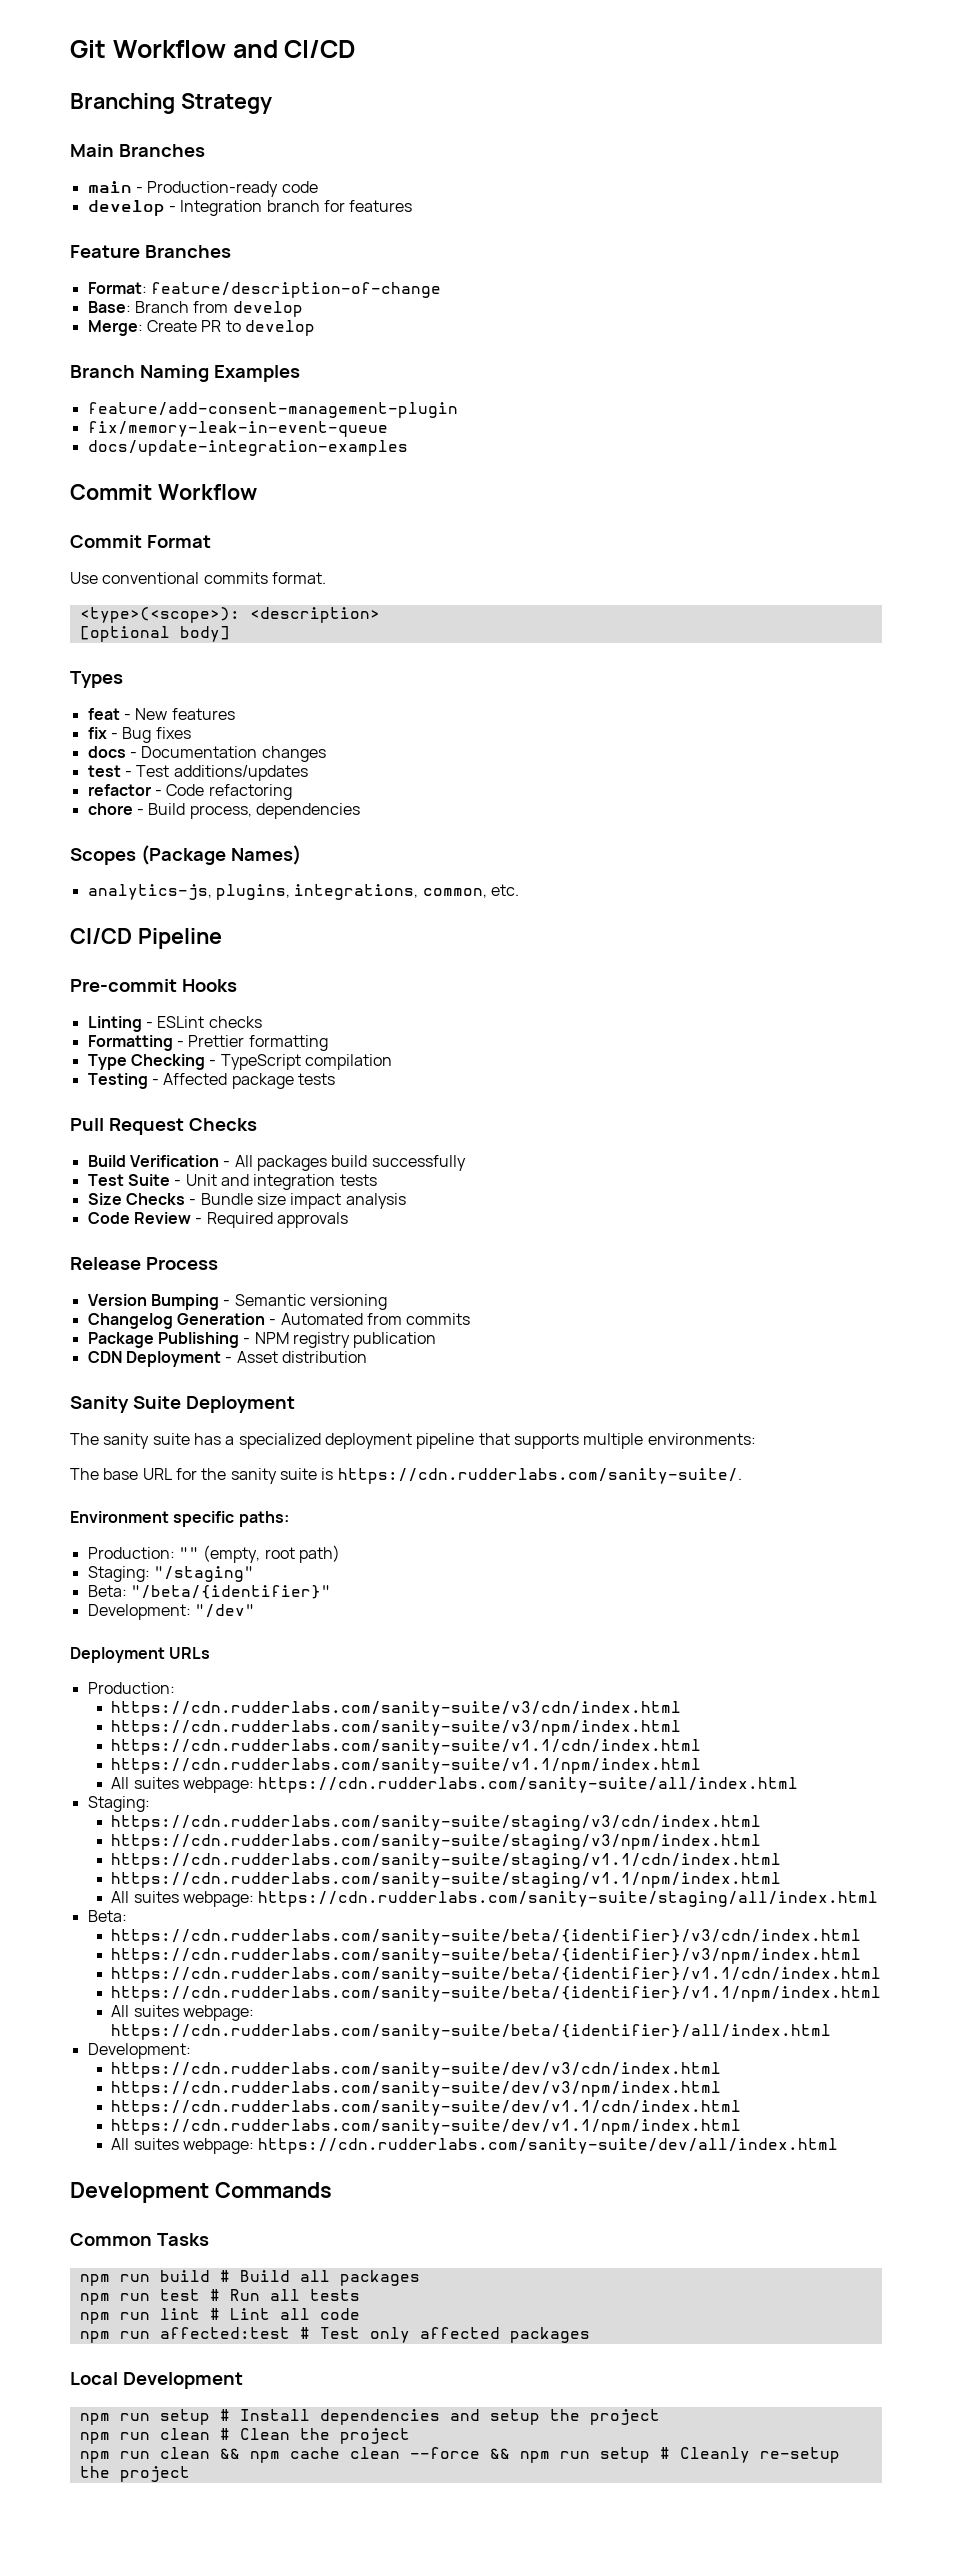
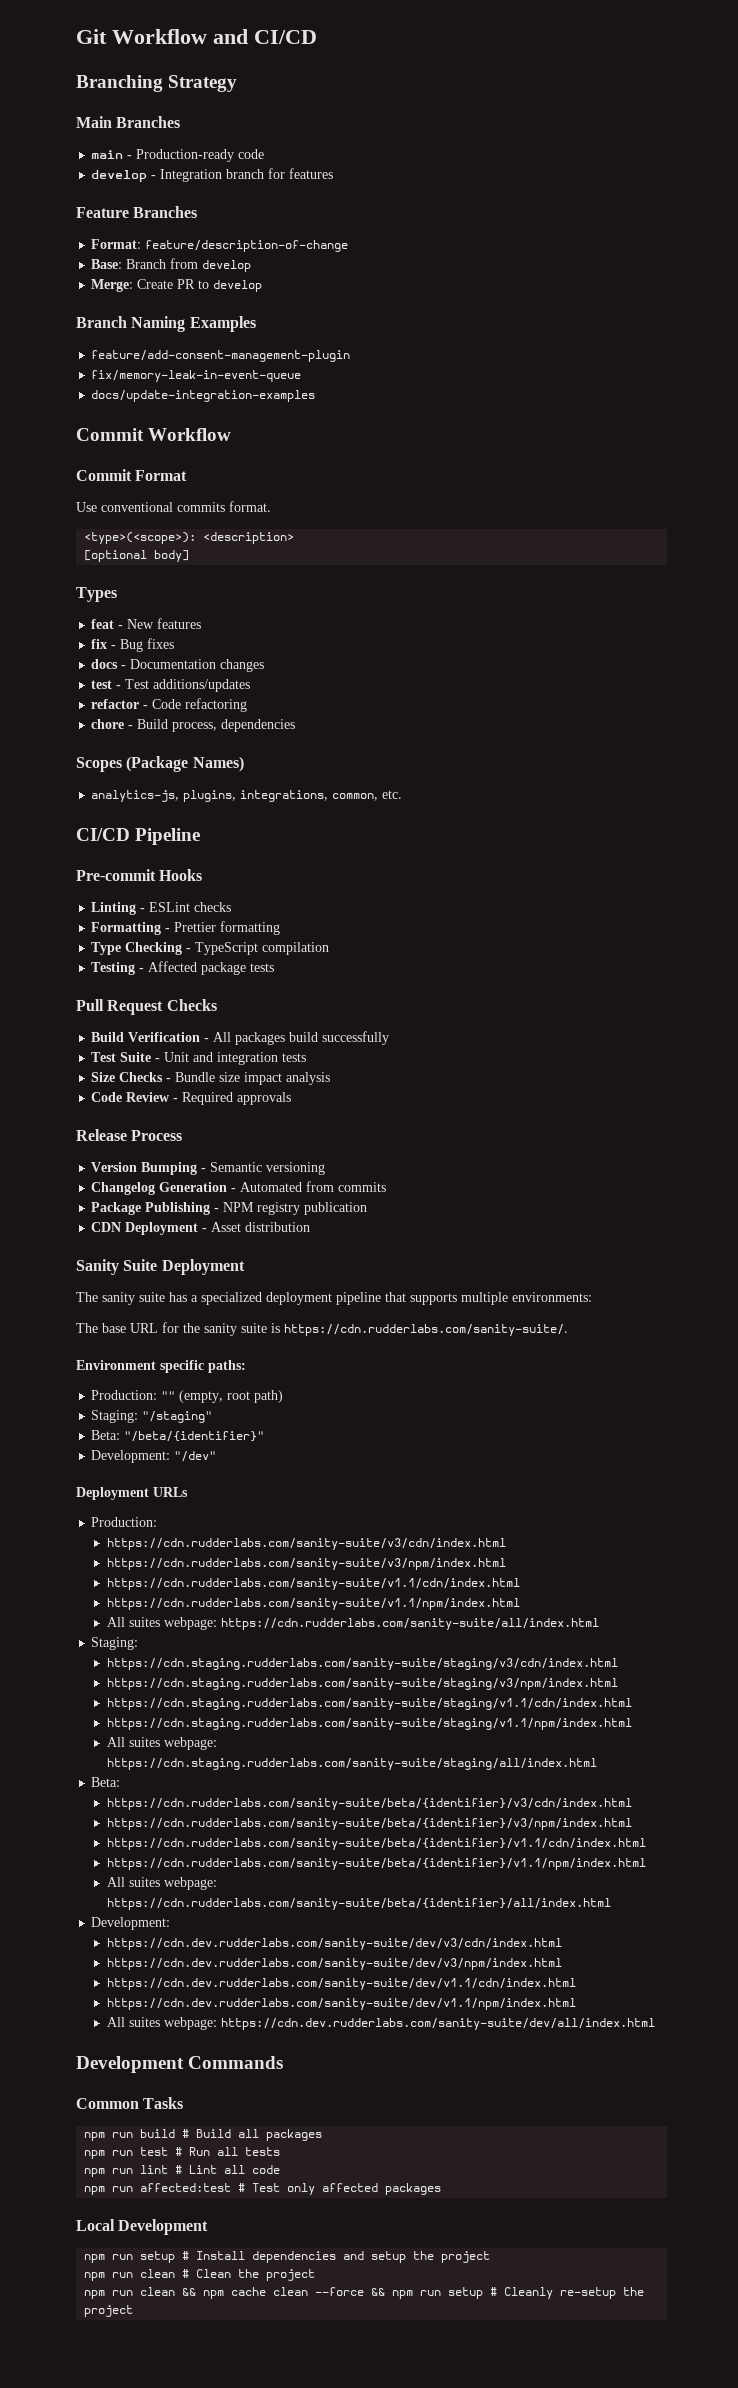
- https://cdn.rudderlabs.com/sanity-suite/staging/v3/cdn/index.html
- https://cdn.rudderlabs.com/sanity-suite/staging/v3/npm/index.html
- https://cdn.rudderlabs.com/sanity-suite/staging/v1.1/cdn/index.html
- https://cdn.rudderlabs.com/sanity-suite/staging/v1.1/npm/index.html
- All suites webpage: https://cdn.rudderlabs.com/sanity-suite/staging/all/index.html
+ https://cdn.staging.rudderlabs.com/sanity-suite/staging/v3/cdn/index.html
+ https://cdn.staging.rudderlabs.com/sanity-suite/staging/v3/npm/index.html
+ https://cdn.staging.rudderlabs.com/sanity-suite/staging/v1.1/cdn/index.html
+ https://cdn.staging.rudderlabs.com/sanity-suite/staging/v1.1/npm/index.html
+ All suites webpage: https://cdn.staging.rudderlabs.com/sanity-suite/staging/all/index.html
- https://cdn.rudderlabs.com/sanity-suite/dev/v3/cdn/index.html
- https://cdn.rudderlabs.com/sanity-suite/dev/v3/npm/index.html
- https://cdn.rudderlabs.com/sanity-suite/dev/v1.1/cdn/index.html
- https://cdn.rudderlabs.com/sanity-suite/dev/v1.1/npm/index.html
- All suites webpage: https://cdn.rudderlabs.com/sanity-suite/dev/all/index.html
+ https://cdn.dev.rudderlabs.com/sanity-suite/dev/v3/cdn/index.html
+ https://cdn.dev.rudderlabs.com/sanity-suite/dev/v3/npm/index.html
+ https://cdn.dev.rudderlabs.com/sanity-suite/dev/v1.1/cdn/index.html
+ https://cdn.dev.rudderlabs.com/sanity-suite/dev/v1.1/npm/index.html
+ All suites webpage: https://cdn.dev.rudderlabs.com/sanity-suite/dev/all/index.html

